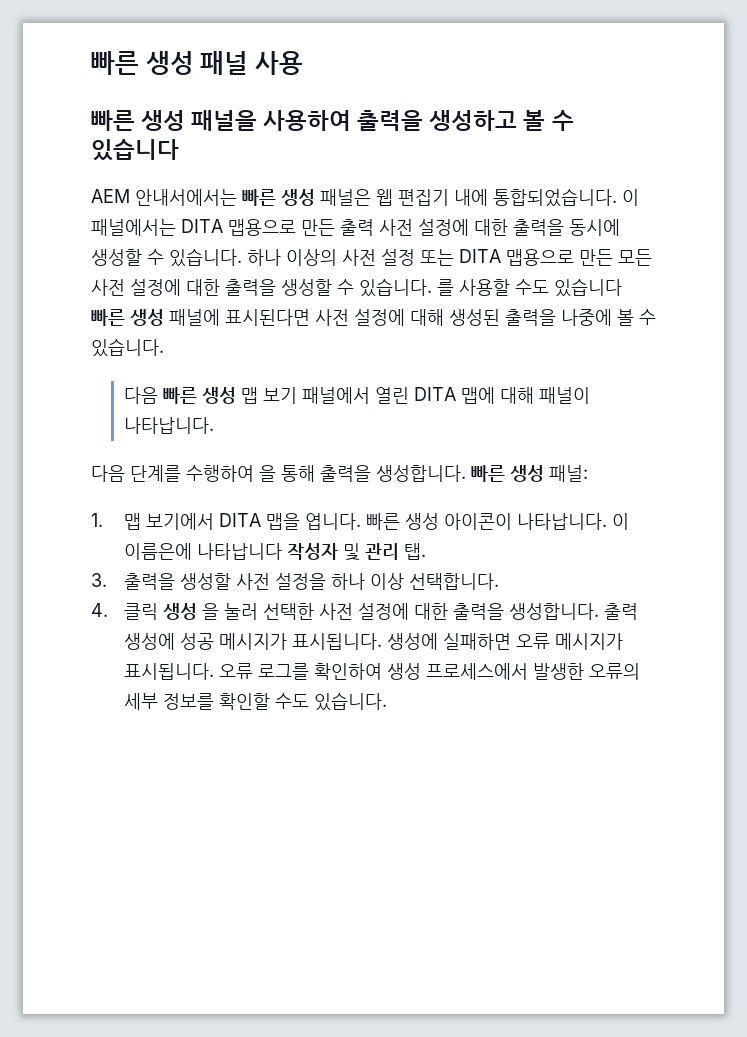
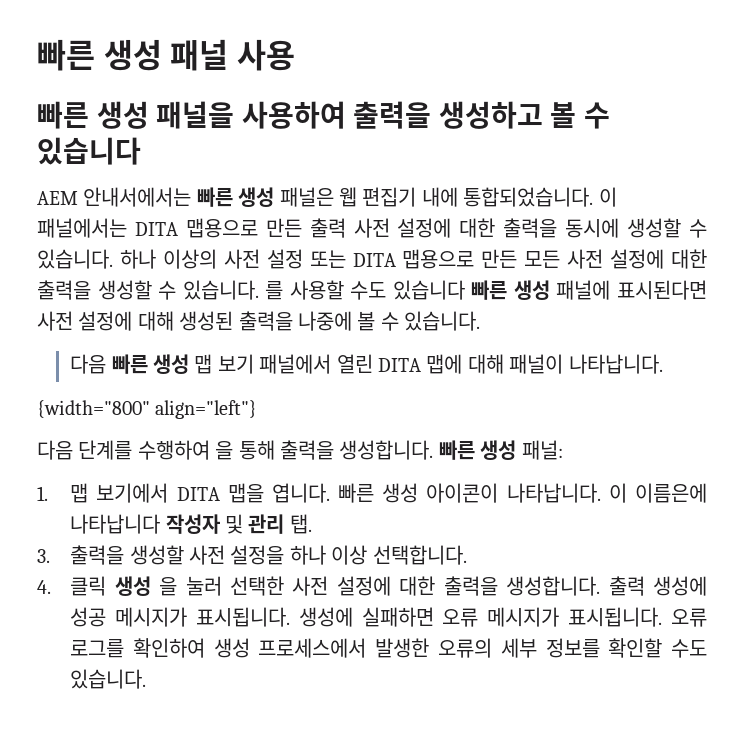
+ {width="800" align="left"}

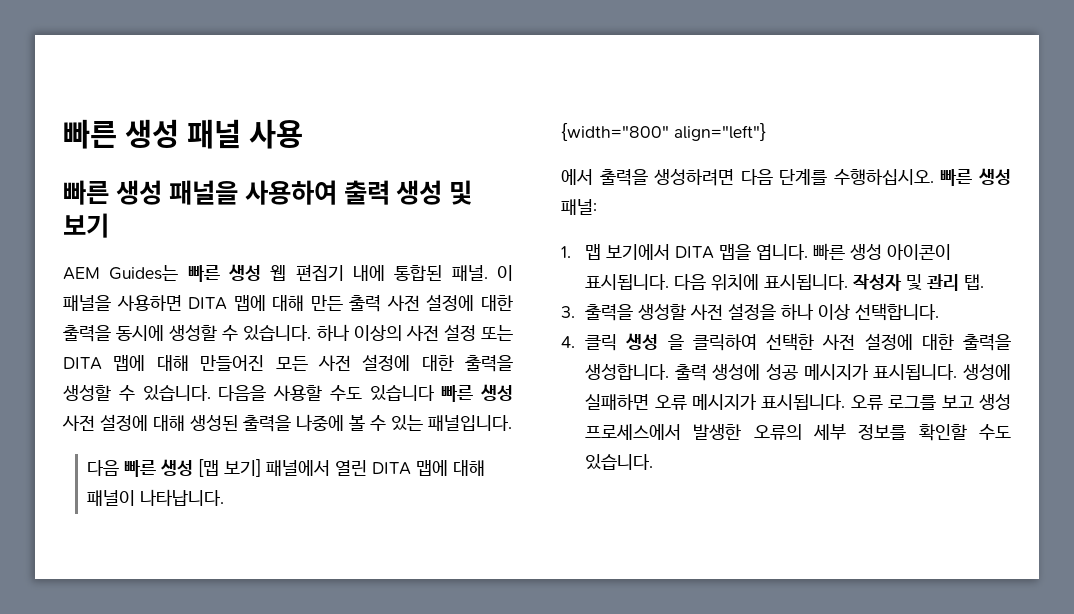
- 빠른 생성 패널을 사용하여 출력을 생성하고 볼 수 있습니다
+ 빠른 생성 패널을 사용하여 출력 생성 및 보기
- AEM 안내서에서는 빠른 생성 패널은 웹 편집기 내에 통합되었습니다. 이 패널에서는 DITA 맵용으로 만든 출력 사전 설정에 대한 출력을 동시에 생성할 수 있습니다.
+ AEM Guides는 빠른 생성 웹 편집기 내에 통합된 패널. 이 패널을 사용하면 DITA 맵에 대해 만든 출력 사전 설정에 대한 출력을 동시에 생성할 수 있습니다.
- 하나 이상의 사전 설정 또는 DITA 맵용으로 만든 모든 사전 설정에 대한 출력을 생성할 수 있습니다.
+ 하나 이상의 사전 설정 또는 DITA 맵에 대해 만들어진 모든 사전 설정에 대한 출력을 생성할 수 있습니다.
- 를 사용할 수도 있습니다 빠른 생성 패널에 표시된다면 사전 설정에 대해 생성된 출력을 나중에 볼 수 있습니다.
+ 다음을 사용할 수도 있습니다 빠른 생성 사전 설정에 대해 생성된 출력을 나중에 볼 수 있는 패널입니다.
- 다음 빠른 생성 맵 보기 패널에서 열린 DITA 맵에 대해 패널이 나타납니다.
+ 다음 빠른 생성 [맵 보기] 패널에서 열린 DITA 맵에 대해 패널이 나타납니다.
- 다음 단계를 수행하여 을 통해 출력을 생성합니다.
+ 에서 출력을 생성하려면 다음 단계를 수행하십시오.
- 빠른 생성 아이콘이 나타납니다. 이 이름은에 나타납니다 작성자 및 관리 탭.
+ 빠른 생성 아이콘이 표시됩니다. 다음 위치에 표시됩니다. 작성자 및 관리 탭.
- 4. 클릭 생성 을 눌러 선택한 사전 설정에 대한 출력을 생성합니다.
+ 4. 클릭 생성 을 클릭하여 선택한 사전 설정에 대한 출력을 생성합니다.
- 오류 로그를 확인하여 생성 프로세스에서 발생한 오류의 세부 정보를 확인할 수도 있습니다.
+ 오류 로그를 보고 생성 프로세스에서 발생한 오류의 세부 정보를 확인할 수도 있습니다.

